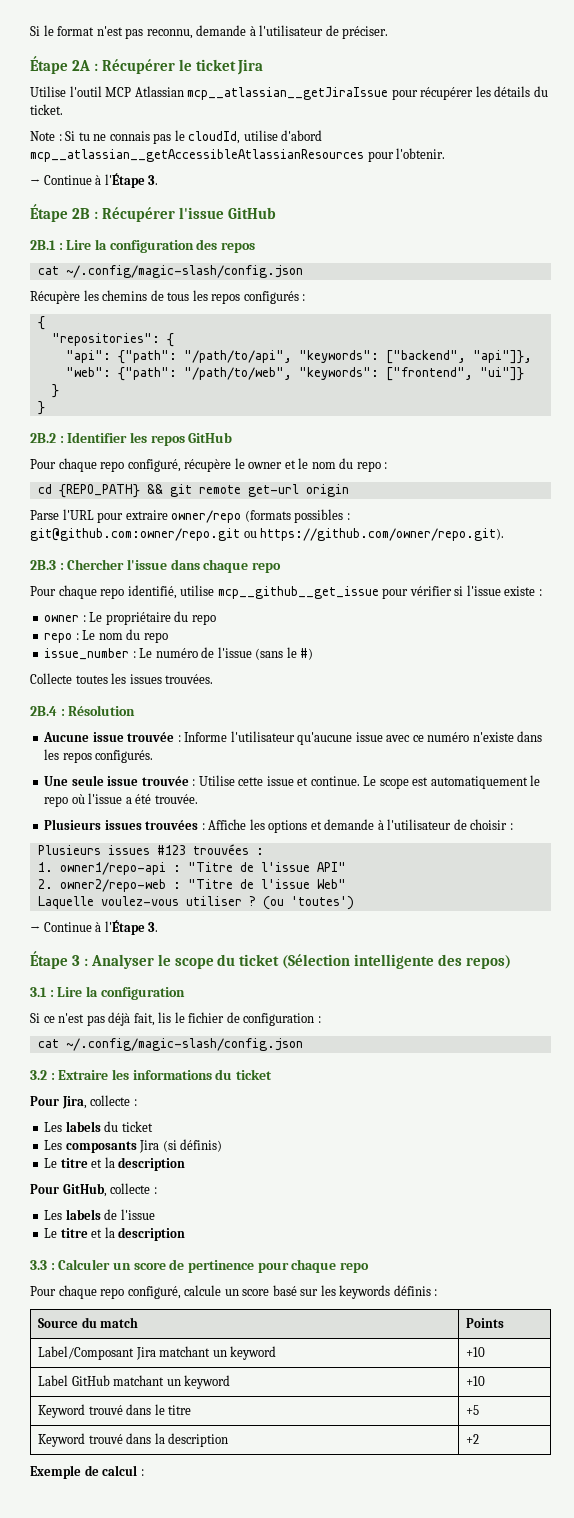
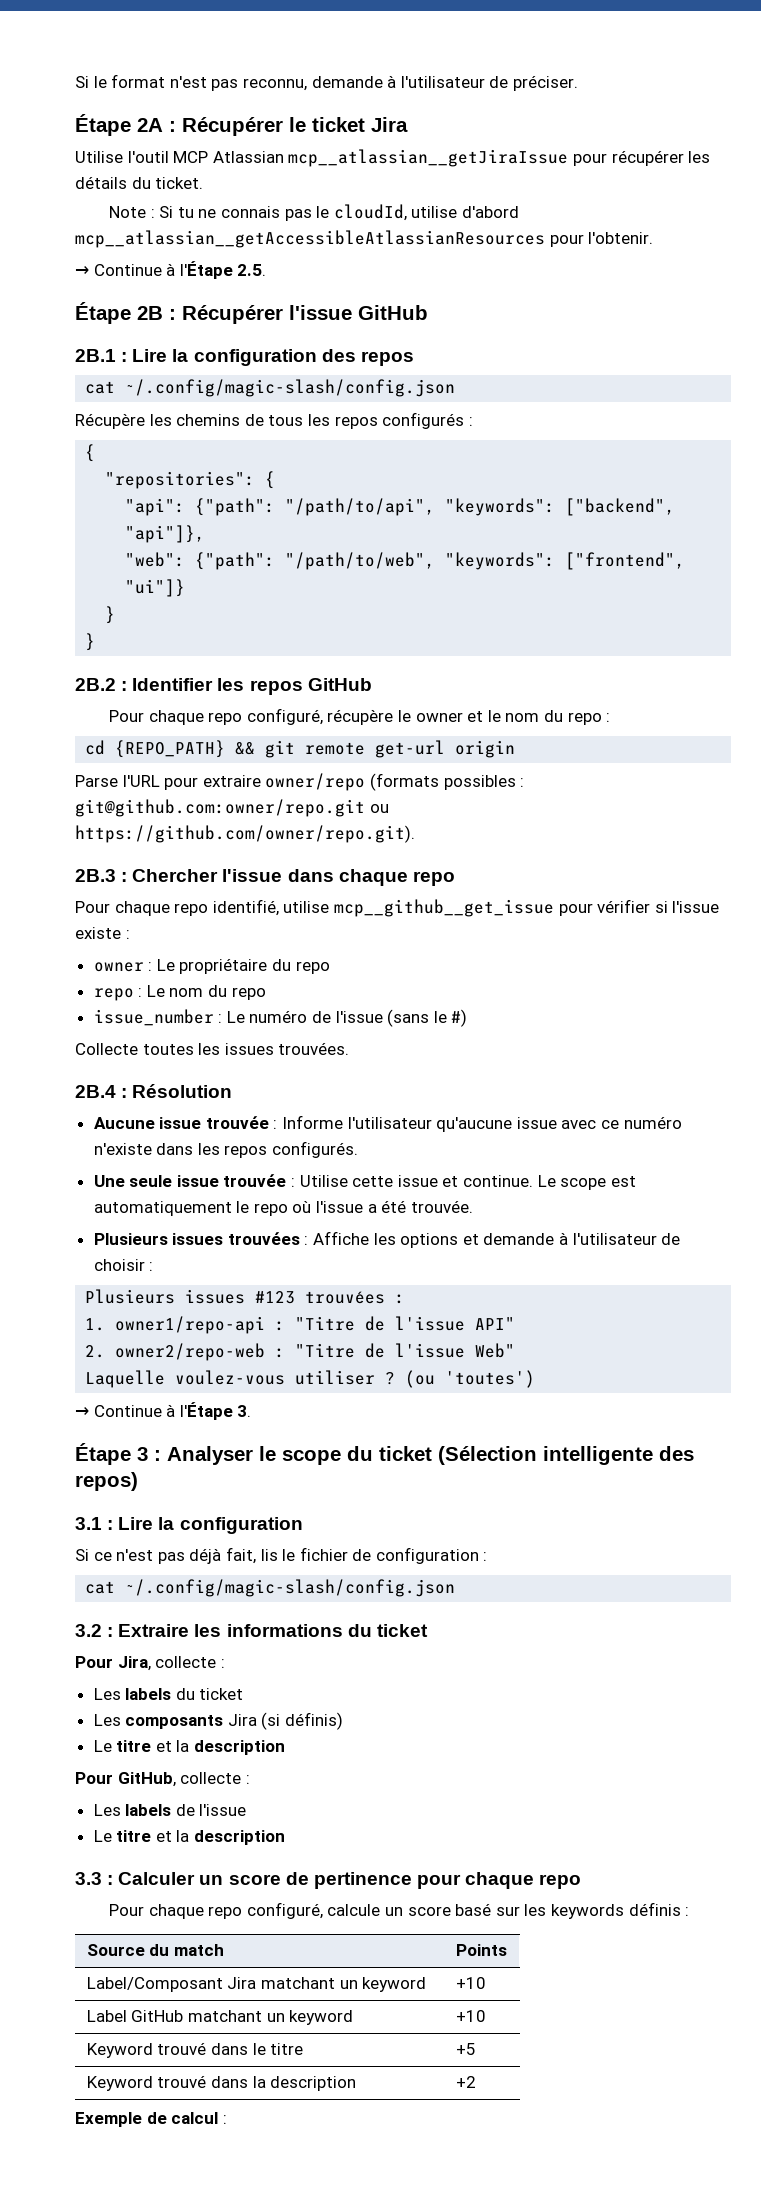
  Note : Si tu ne connais pas le cloudId, utilise d'abord mcp__atlassian__getAccessibleAtlassianResources pour l'obtenir.
- → Continue à l'Étape 3.
+ → Continue à l'Étape 2.5.

